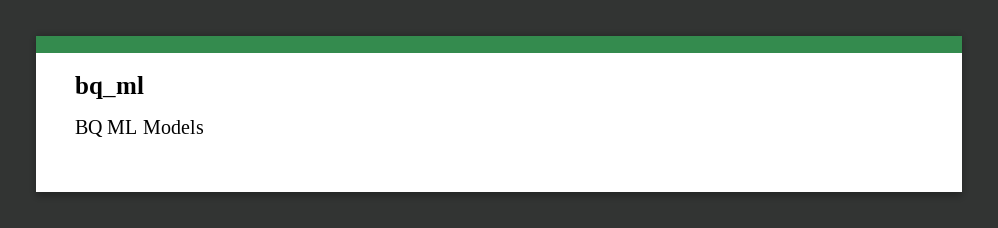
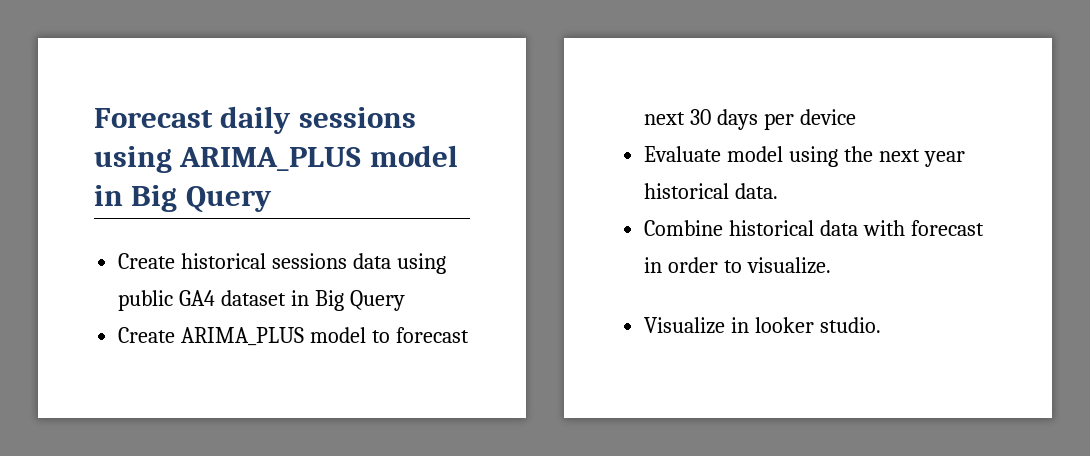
- bq_ml
- BQ ML Models
+ Forecast daily sessions using ARIMA_PLUS model in Big Query
+ Create historical sessions data using public GA4 dataset in Big Query
+ Create ARIMA_PLUS model to forecast next 30 days per device
+ Evaluate model using the next year historical data.
+ Combine historical data with forecast in order to visualize.
+ Visualize in looker studio.

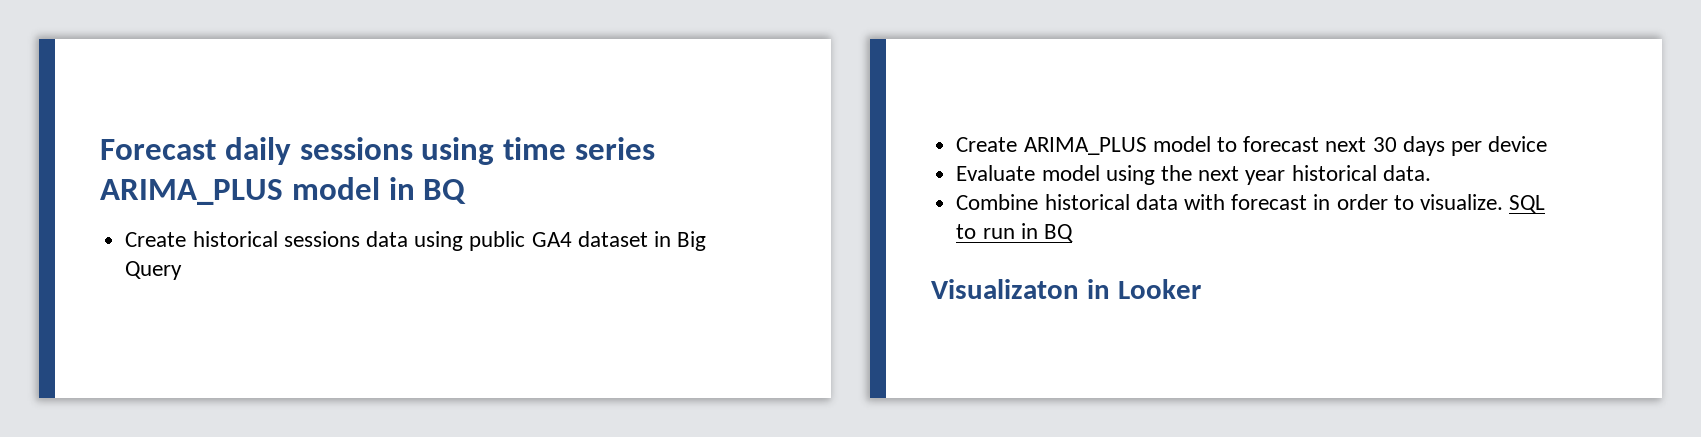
- Forecast daily sessions using ARIMA_PLUS model in Big Query
+ Forecast daily sessions using time series ARIMA_PLUS model in BQ
- Combine historical data with forecast in order to visualize.
- Visualize in looker studio.
+ Combine historical data with forecast in order to visualize. SQL to run in BQ
+ Visualizaton in Looker

